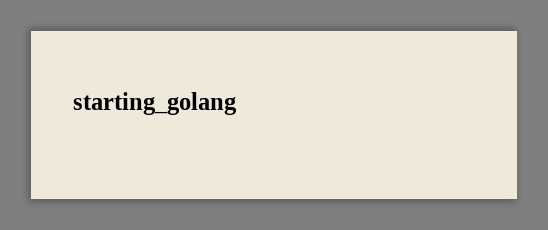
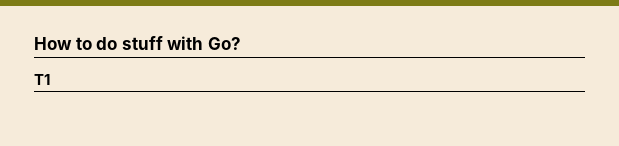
- starting_golang
+ How to do stuff with Go?
+ T1

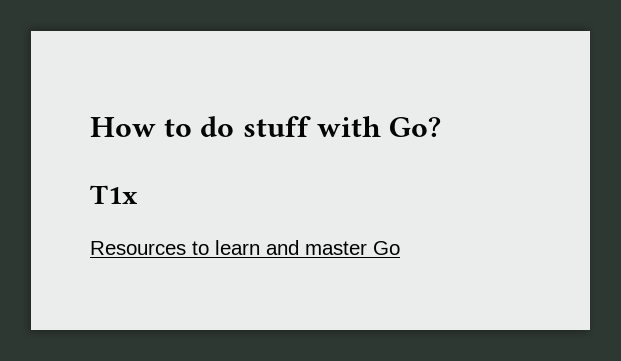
- T1
+ T1x
+ Resources to learn and master Go

